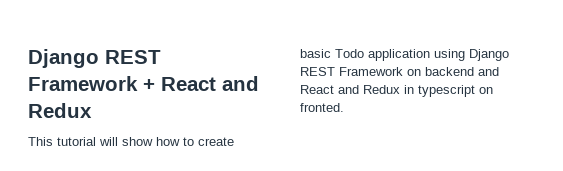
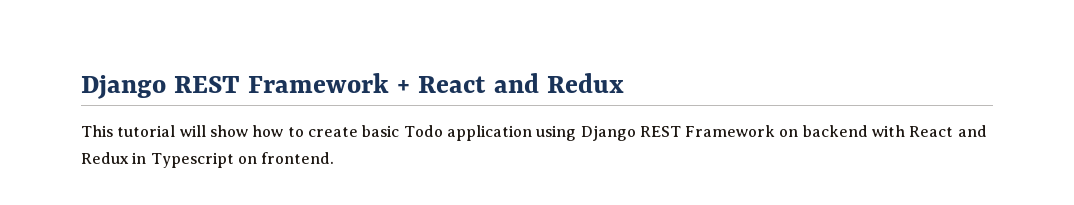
- This tutorial will show how to create basic Todo application using Django REST Framework on backend and React and Redux in typescript on fronted.
+ This tutorial will show how to create basic Todo application using Django REST Framework on backend with React and Redux in Typescript on frontend.

